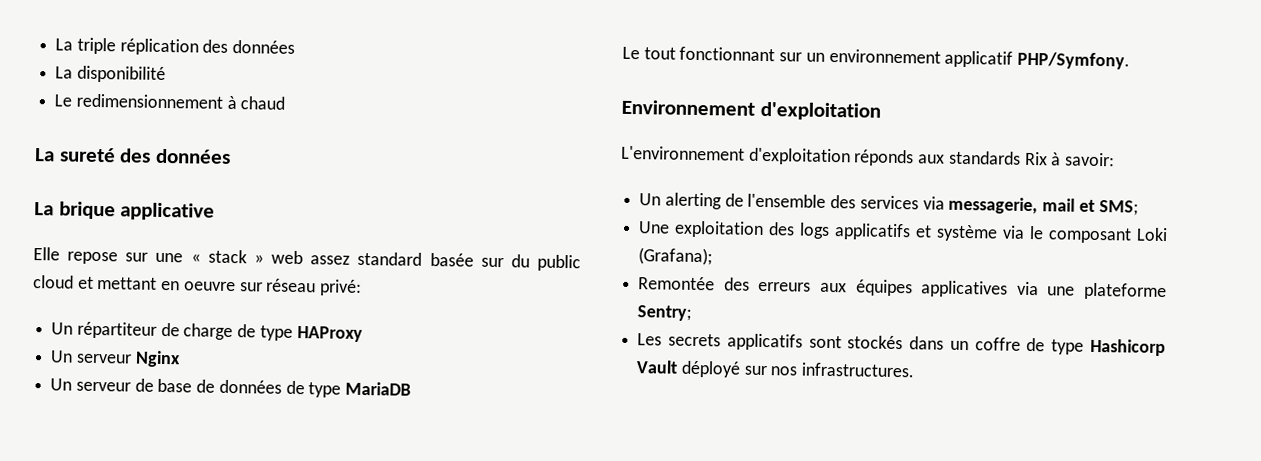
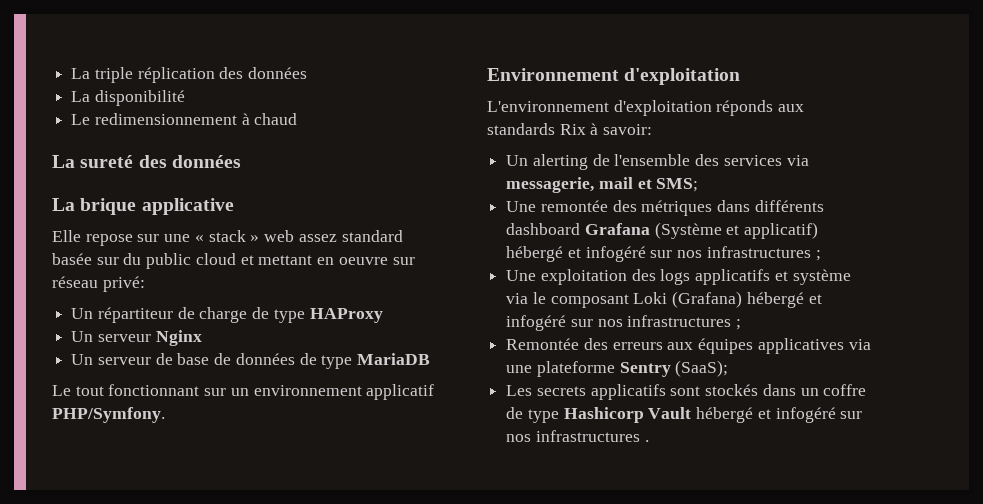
+ Une remontée des métriques dans différents dashboard Grafana (Système et applicatif) hébergé et infogéré sur nos infrastructures ;
- Une exploitation des logs applicatifs et système via le composant Loki (Grafana);
+ Une exploitation des logs applicatifs et système via le composant Loki (Grafana) hébergé et infogéré sur nos infrastructures ;
- Remontée des erreurs aux équipes applicatives via une plateforme Sentry;
+ Remontée des erreurs aux équipes applicatives via une plateforme Sentry (SaaS);
- Les secrets applicatifs sont stockés dans un coffre de type Hashicorp Vault déployé sur nos infrastructures.
+ Les secrets applicatifs sont stockés dans un coffre de type Hashicorp Vault hébergé et infogéré sur nos infrastructures .

